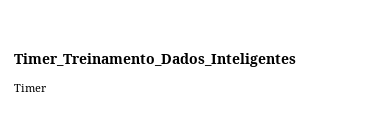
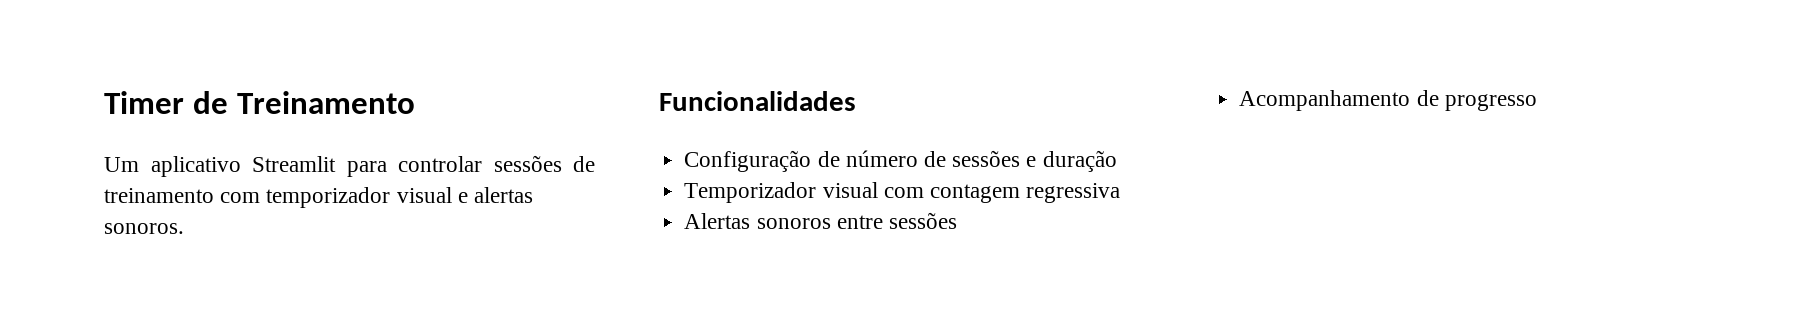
- Timer_Treinamento_Dados_Inteligentes
- Timer
+ Timer de Treinamento
+ Um aplicativo Streamlit para controlar sessões de treinamento com temporizador visual e alertas sonoros.
+ Funcionalidades
+ Configuração de número de sessões e duração
+ Temporizador visual com contagem regressiva
+ Alertas sonoros entre sessões
+ Acompanhamento de progresso

